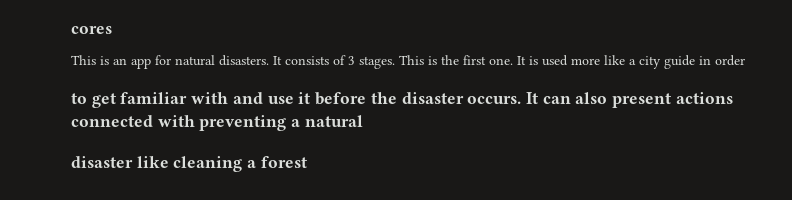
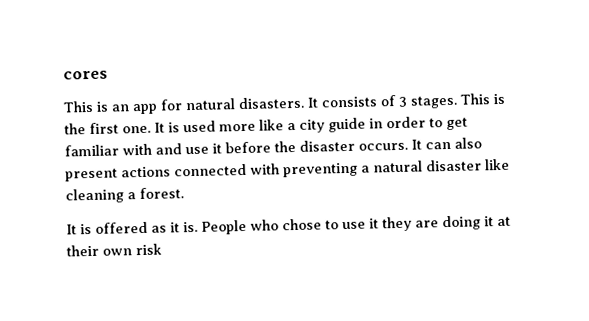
- It is used more like a city guide in order
- to get familiar with and use it before the disaster occurs.
+ It is used more like a city guide in order to get familiar with and use it before the disaster occurs.
- It can also present actions connected with preventing a natural
- disaster like cleaning a forest
+ It can also present actions connected with preventing a natural disaster like cleaning a forest.
+ It is offered as it is. People who chose to use it they are doing it at their own risk

